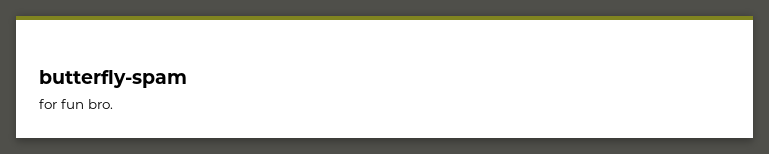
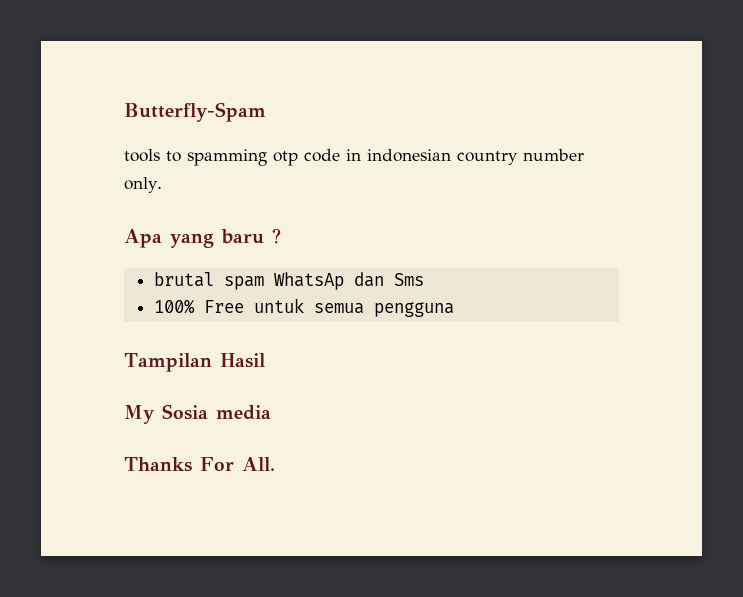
- butterfly-spam
- for fun bro.
+ Butterfly-Spam
+ tools to spamming otp code in indonesian country number only.
+ Apa yang baru ?
+ brutal spam WhatsAp dan Sms
+ 100% Free untuk semua pengguna
+ Tampilan Hasil
+ My Sosia media
+ Thanks For All.

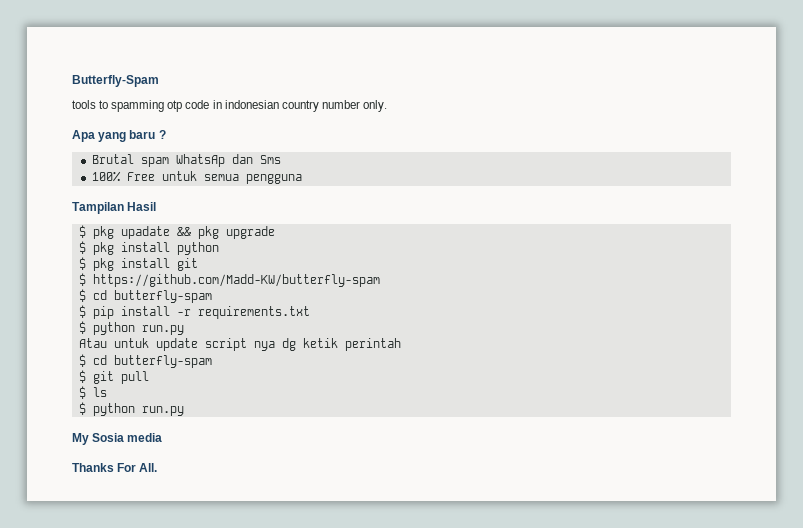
- brutal spam WhatsAp dan Sms
+ Brutal spam WhatsAp dan Sms
+ $ pkg upadate && pkg upgrade
+ $ pkg install python
+ $ pkg install git
+ $ https://github.com/Madd-KW/butterfly-spam
+ $ cd butterfly-spam
+ $ pip install -r requirements.txt
+ $ python run.py
+ Atau untuk update script nya dg ketik perintah
+ $ cd butterfly-spam
+ $ git pull
+ $ ls
+ $ python run.py

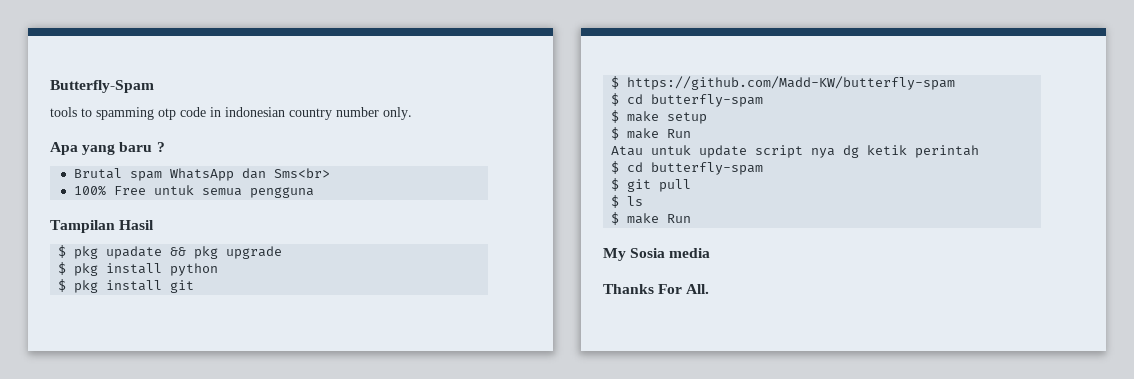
- Brutal spam WhatsAp dan Sms
+ Brutal spam WhatsApp dan Sms<br>
- $ pip install -r requirements.txt
- $ python run.py
+ $ make setup
+ $ make Run
  $ ls
- $ python run.py
+ $ make Run

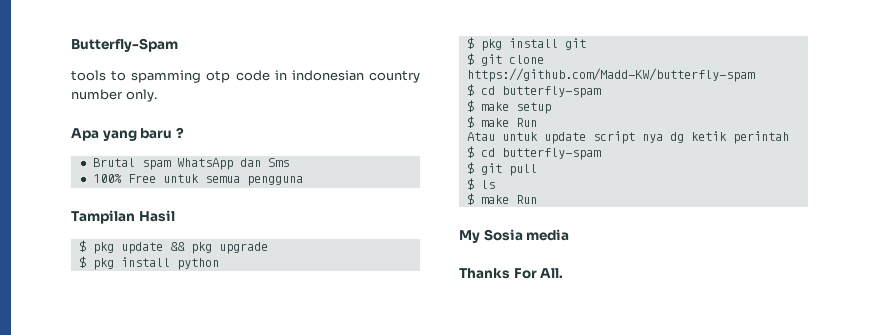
- Brutal spam WhatsApp dan Sms<br>
+ Brutal spam WhatsApp dan Sms
- $ pkg upadate && pkg upgrade
+ $ pkg update && pkg upgrade
- $ https://github.com/Madd-KW/butterfly-spam
+ $ git clone https://github.com/Madd-KW/butterfly-spam

